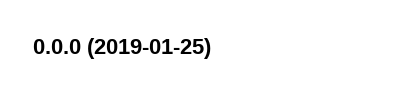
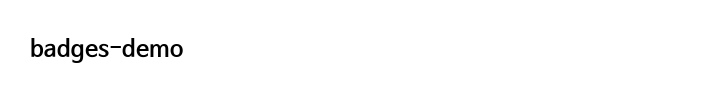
- 0.0.0 (2019-01-25)
+ badges-demo

